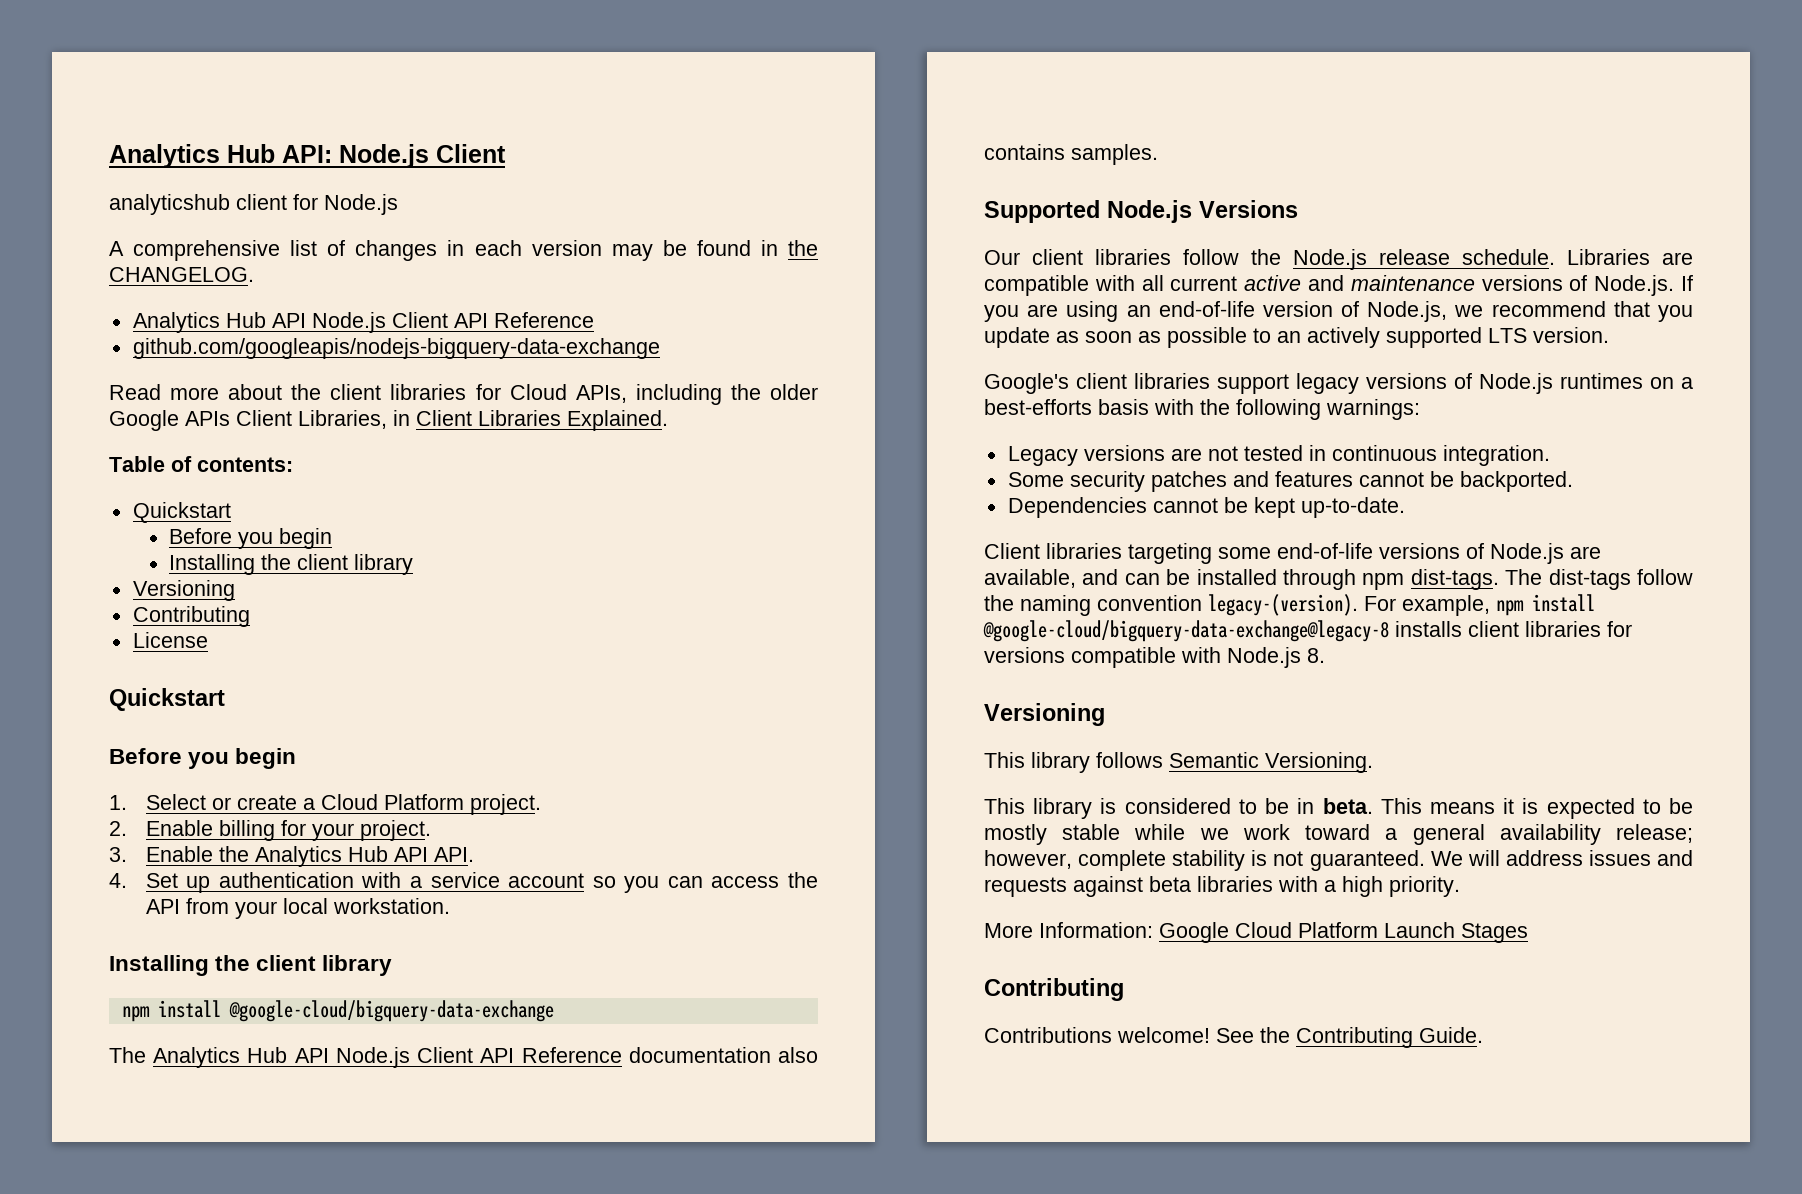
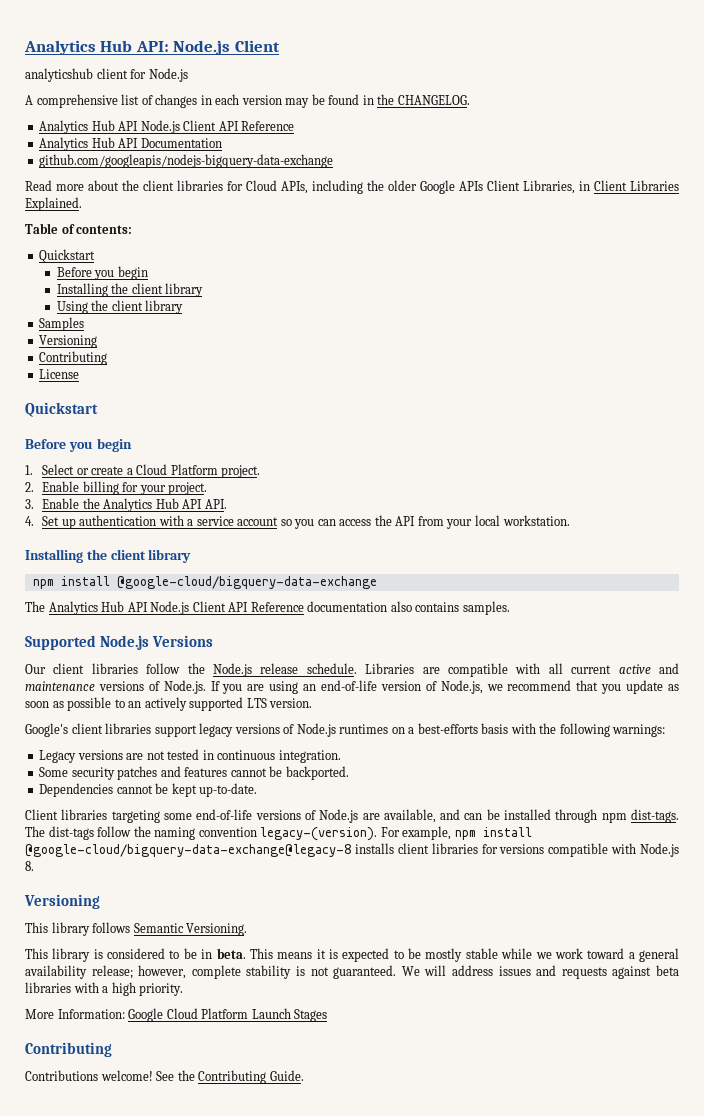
+ Analytics Hub API Documentation
+ Using the client library
+ Samples

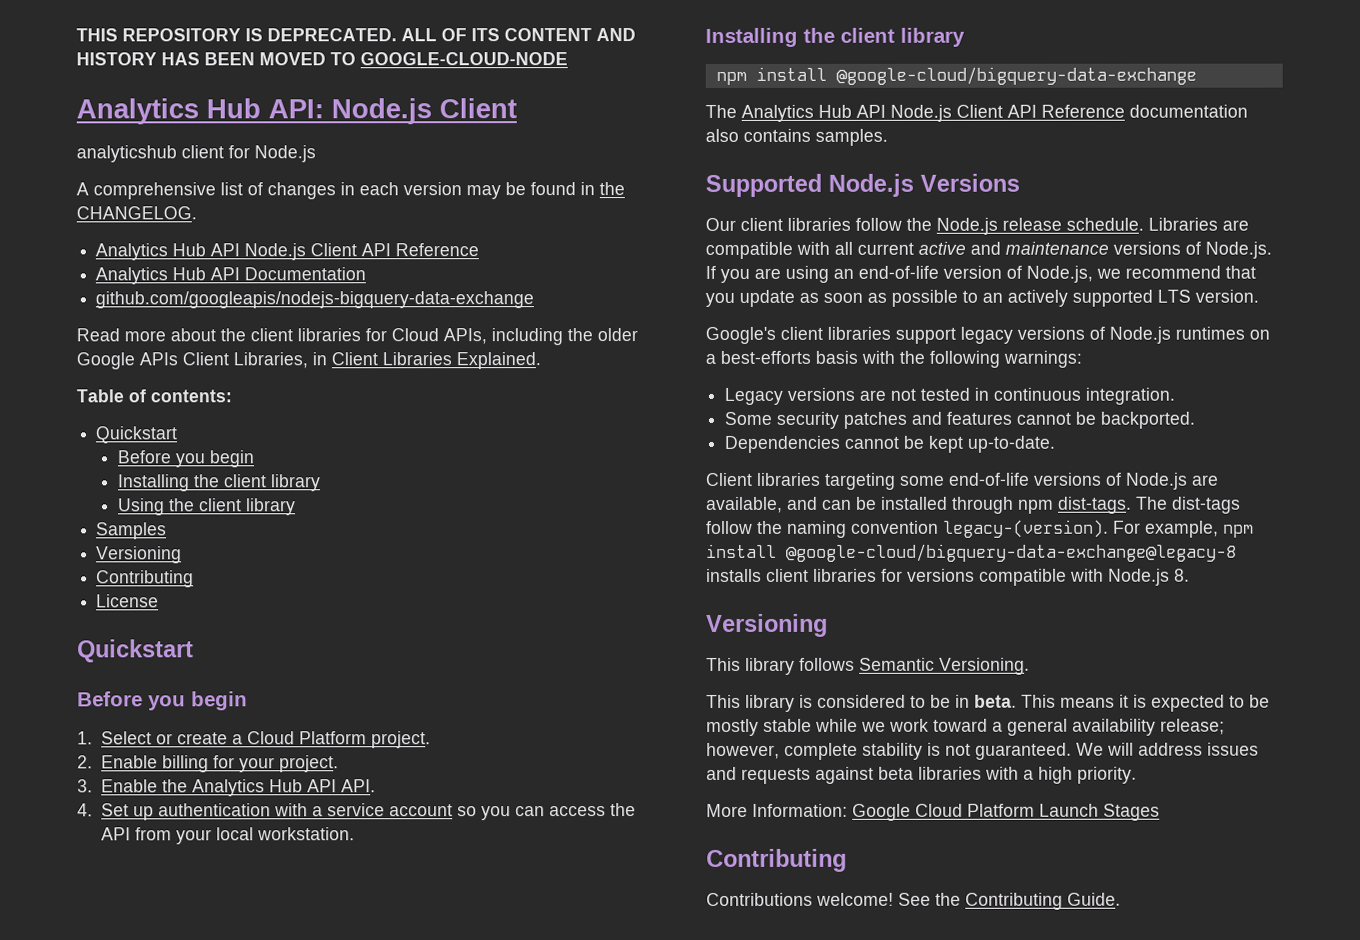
+ THIS REPOSITORY IS DEPRECATED. ALL OF ITS CONTENT AND HISTORY HAS BEEN MOVED TO GOOGLE-CLOUD-NODE

